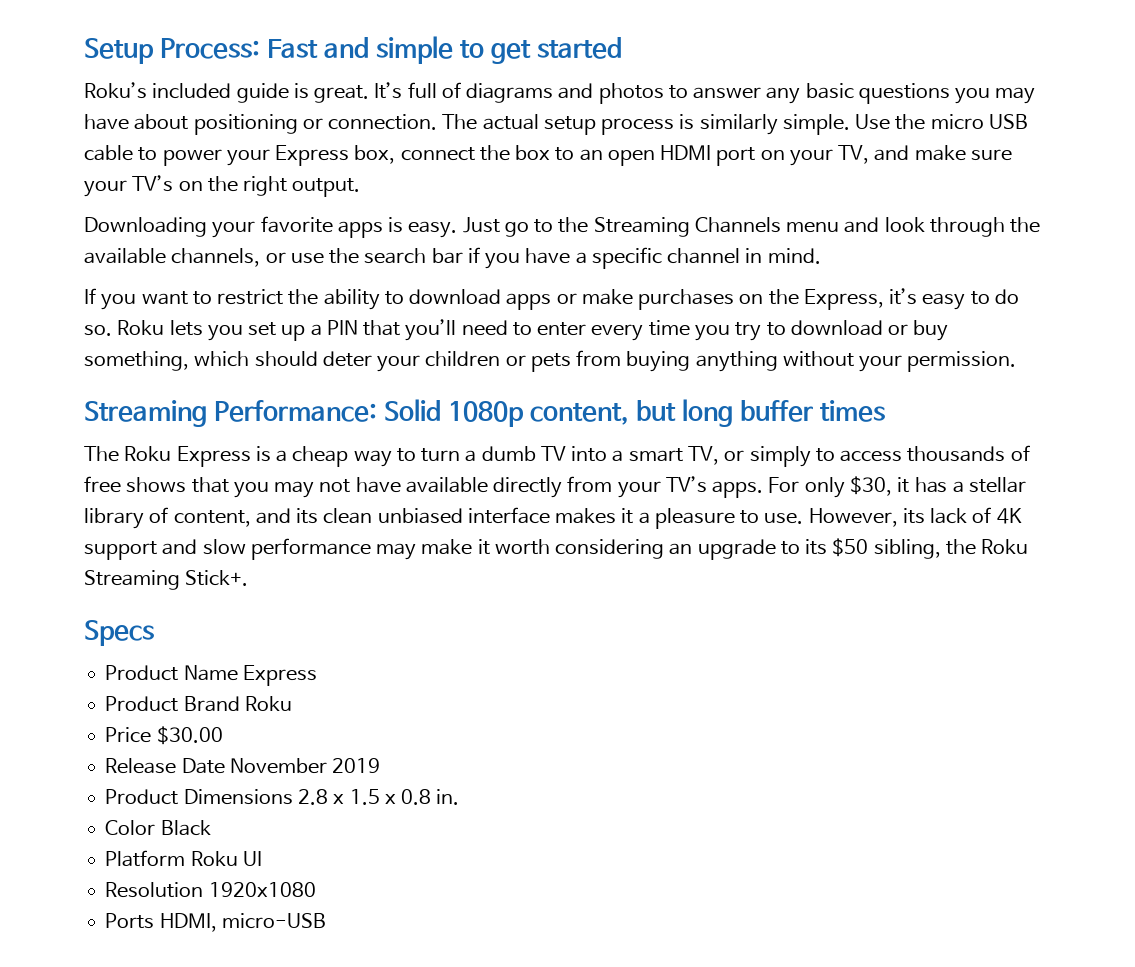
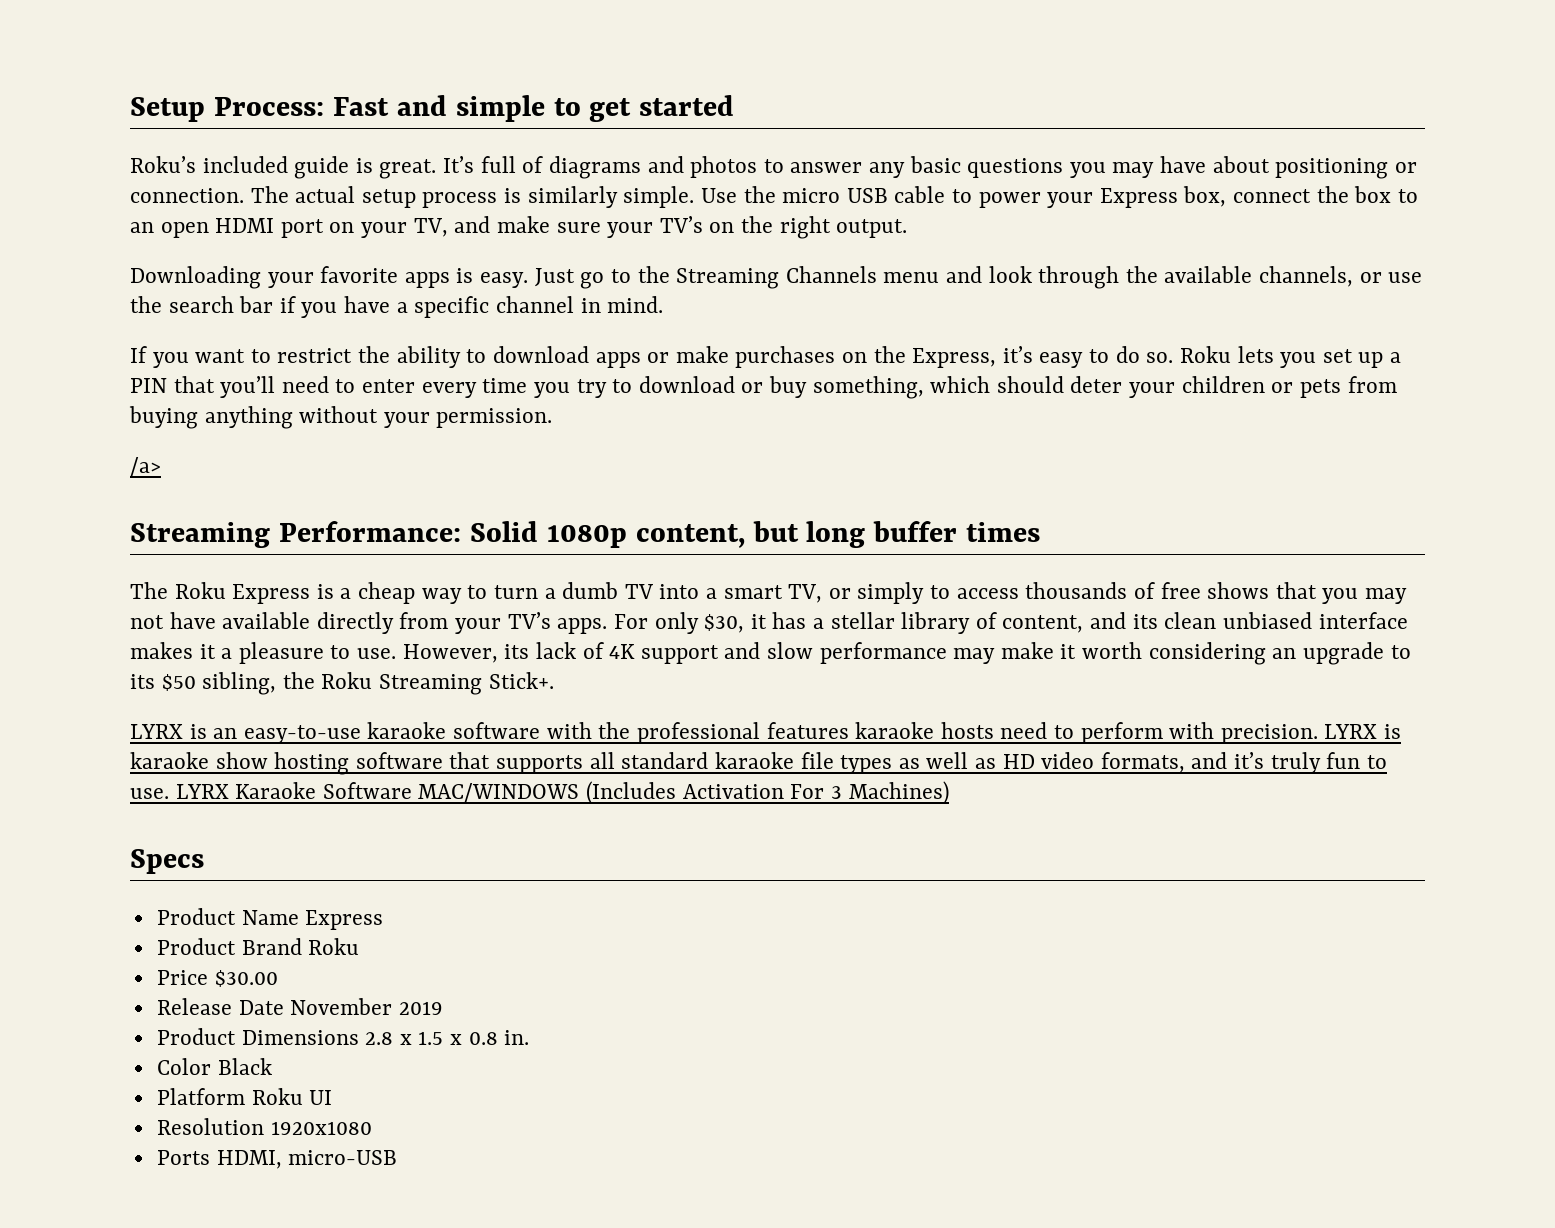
+ /a>
+ LYRX is an easy-to-use karaoke software with the professional features karaoke hosts need to perform with precision. LYRX is karaoke show hosting software that supports all standard karaoke file types as well as HD video formats, and it’s truly fun to use. LYRX Karaoke Software MAC/WINDOWS (Includes Activation For 3 Machines)

